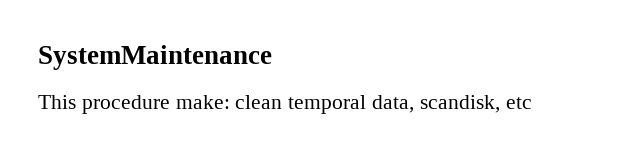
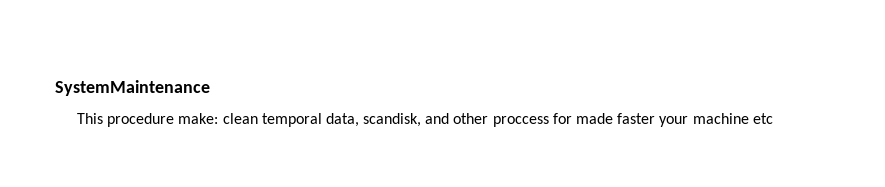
- This procedure make: clean temporal data, scandisk, etc
+ This procedure make: clean temporal data, scandisk, and other proccess for made faster your machine etc

